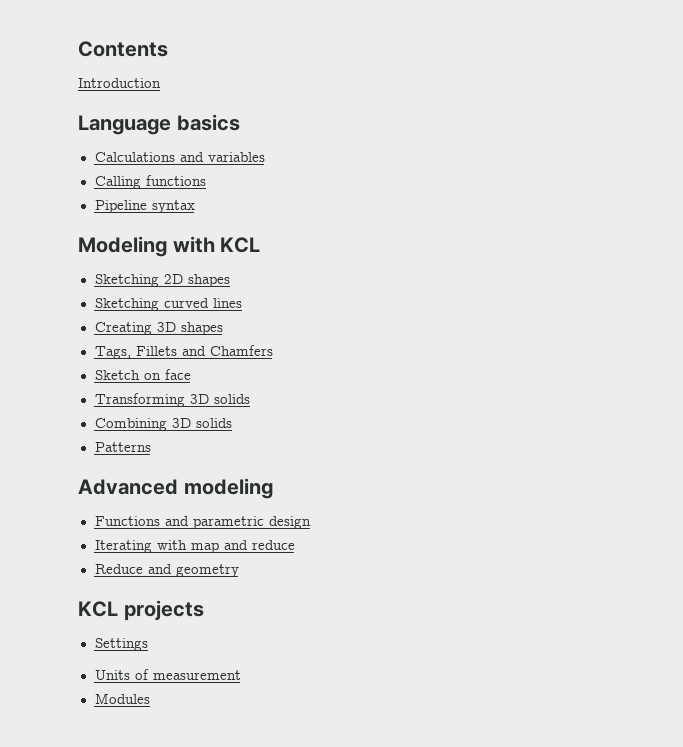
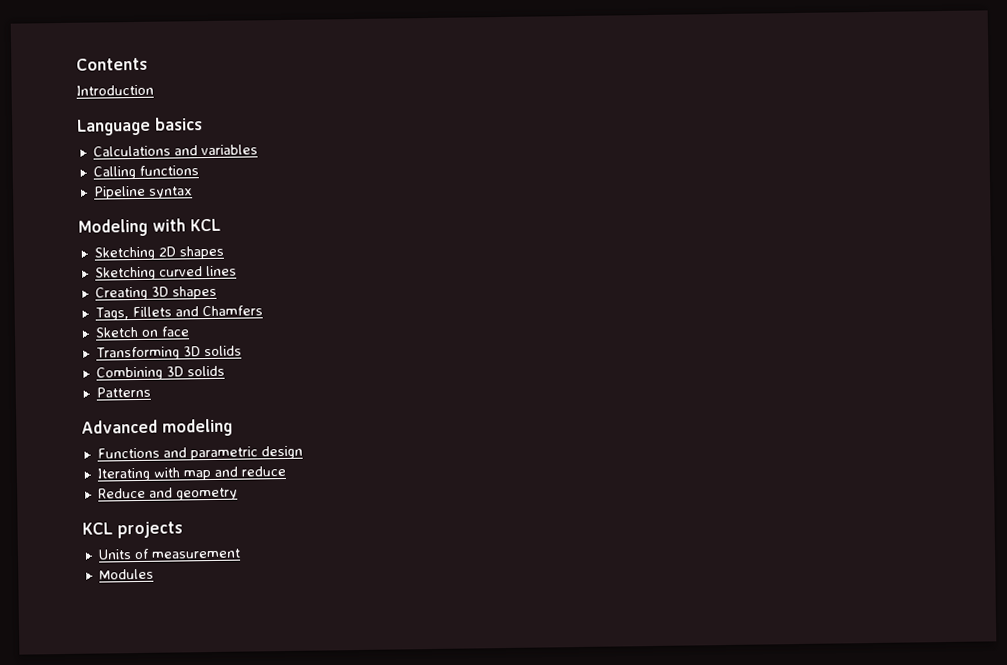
- Settings

